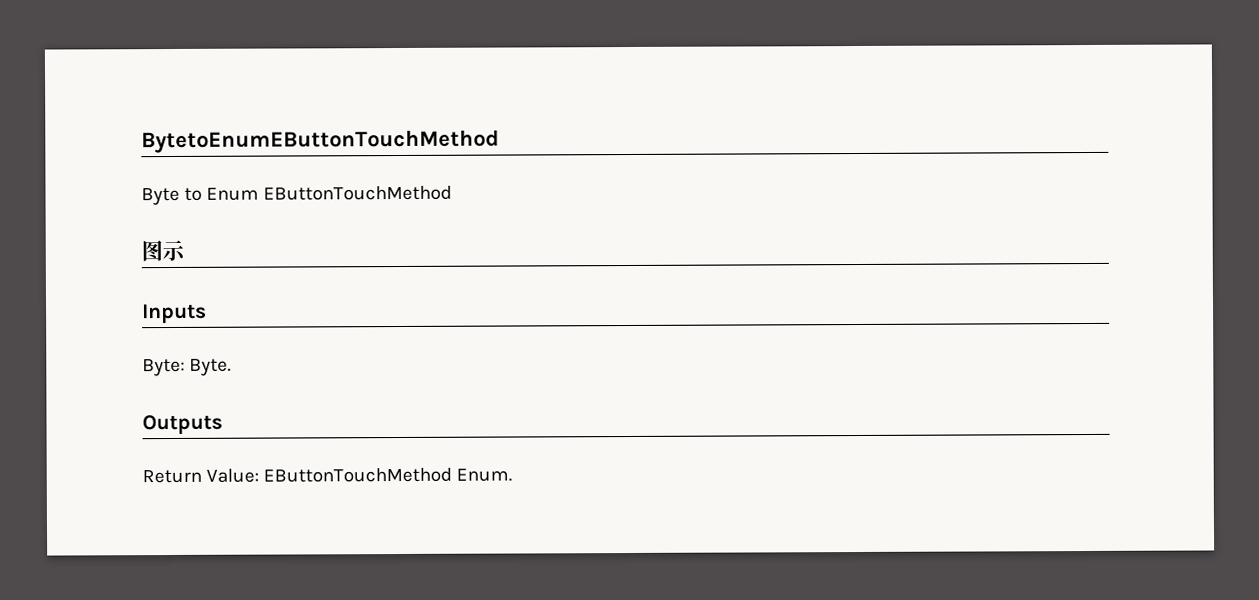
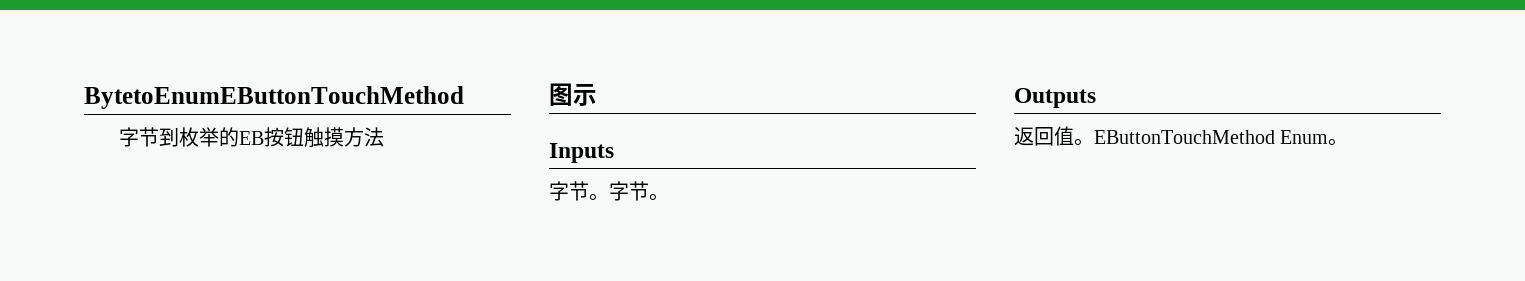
- Byte to Enum EButtonTouchMethod
+ 字节到枚举的EB按钮触摸方法
  图示
  Inputs
- Byte: Byte.
+ 字节。字节。
  Outputs
- Return Value: EButtonTouchMethod Enum.
+ 返回值。EButtonTouchMethod Enum。

